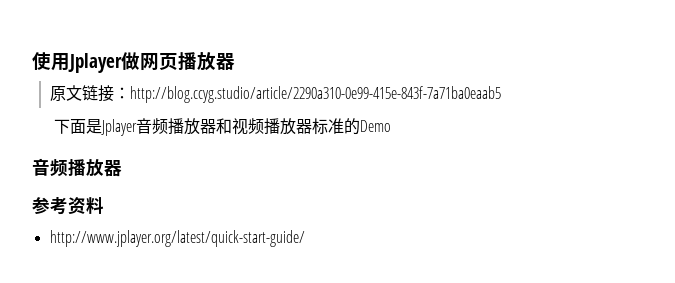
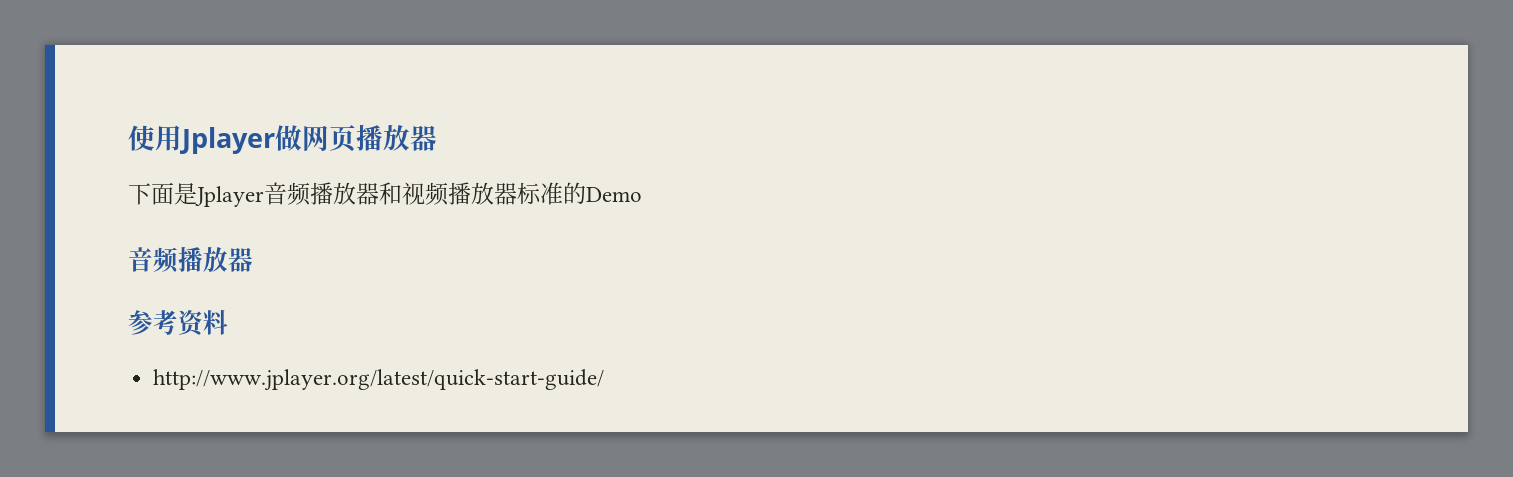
- 原文链接：http://blog.ccyg.studio/article/2290a310-0e99-415e-843f-7a71ba0eaab5

